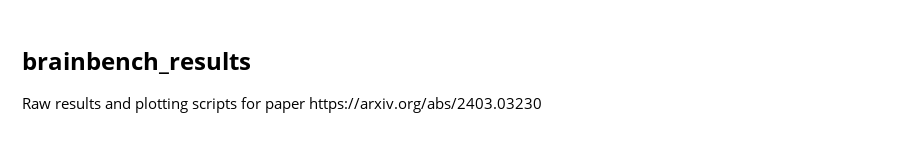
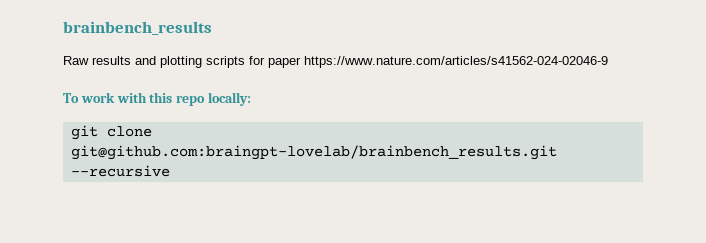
- Raw results and plotting scripts for paper https://arxiv.org/abs/2403.03230
+ Raw results and plotting scripts for paper https://www.nature.com/articles/s41562-024-02046-9
+ To work with this repo locally:
+ git clone git@github.com:braingpt-lovelab/brainbench_results.git --recursive

